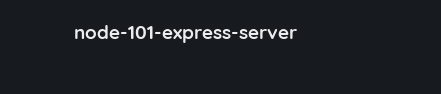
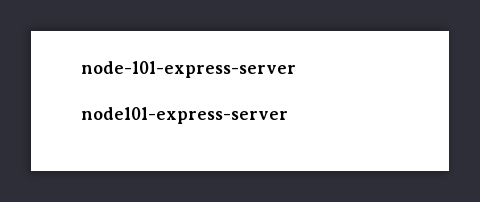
+ node101-express-server

